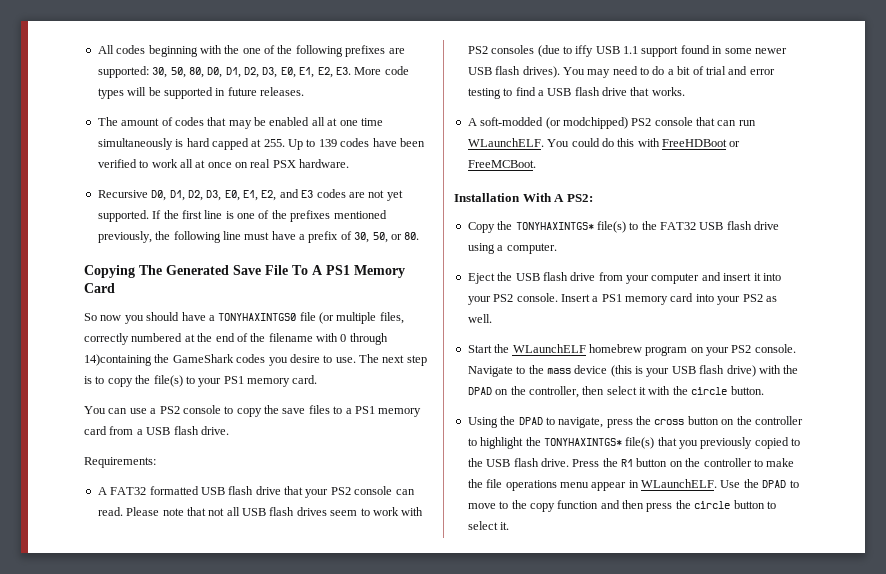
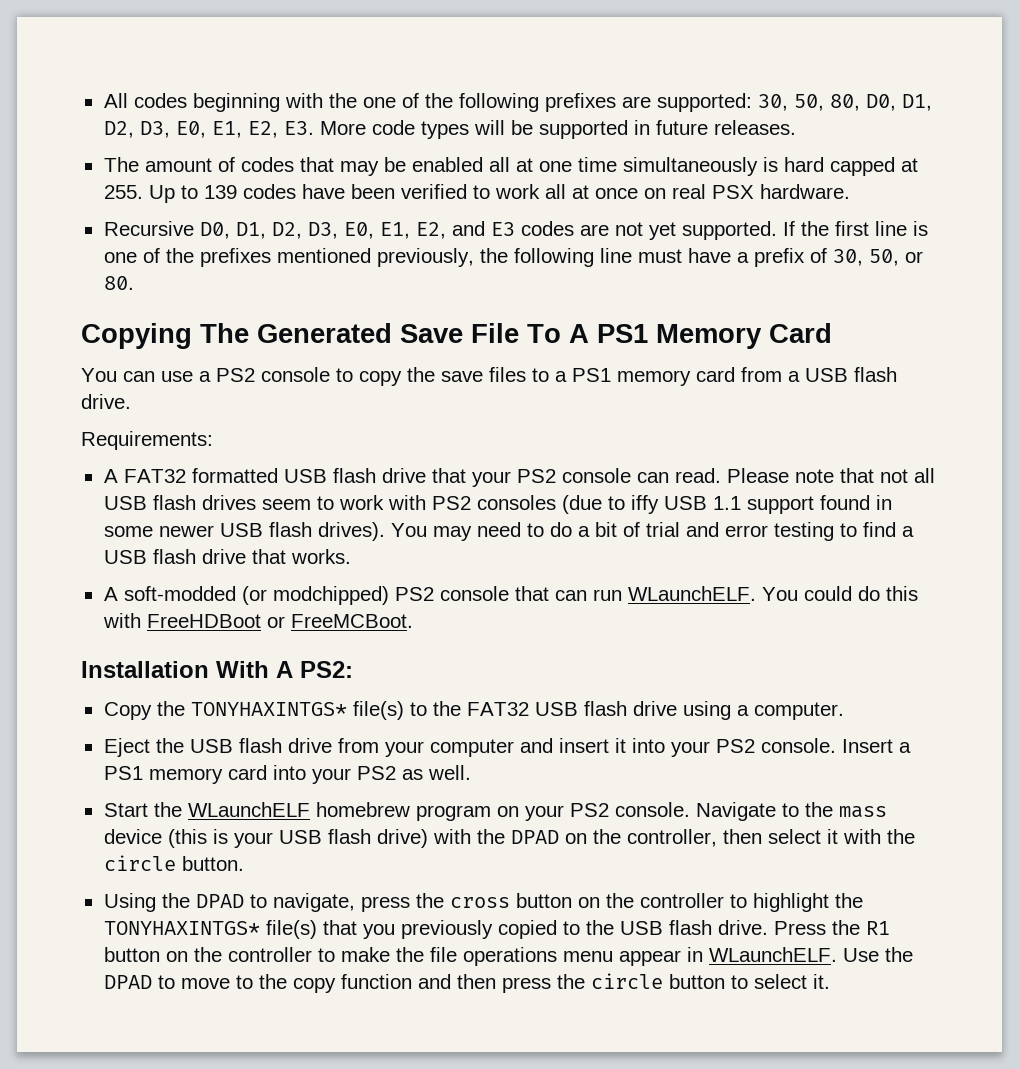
- So now you should have a TONYHAXINTGS0 file (or multiple files, correctly numbered at the end of the filename with 0 through 14)containing the GameShark codes you desire to use. The next step is to copy the file(s) to your PS1 memory card.

